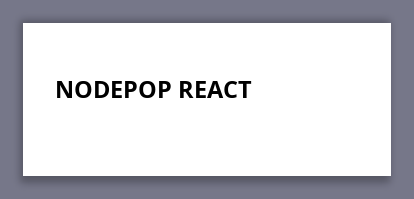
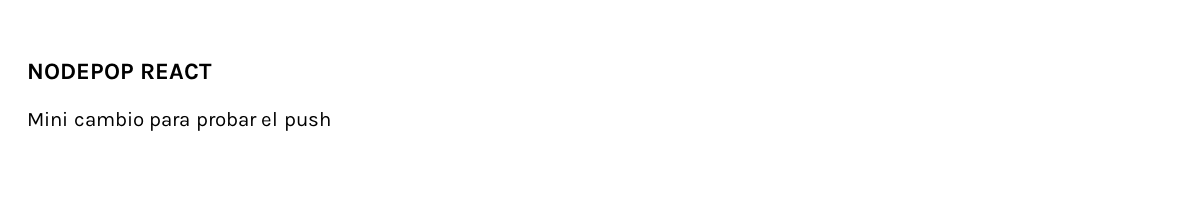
+ Mini cambio para probar el push

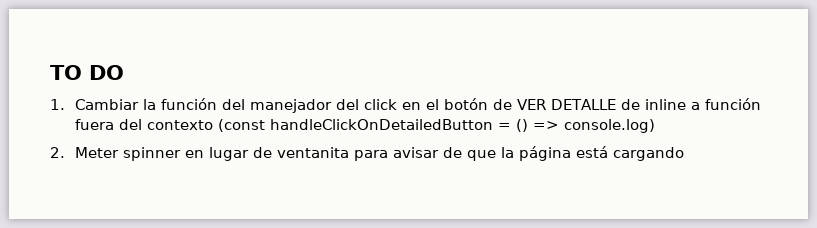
- NODEPOP REACT
- Mini cambio para probar el push
+ TO DO
+ 1. Cambiar la función del manejador del click en el botón de VER DETALLE de inline a función fuera del contexto (const handleClickOnDetailedButton = () => console.log)
+ 2. Meter spinner en lugar de ventanita para avisar de que la página está cargando

